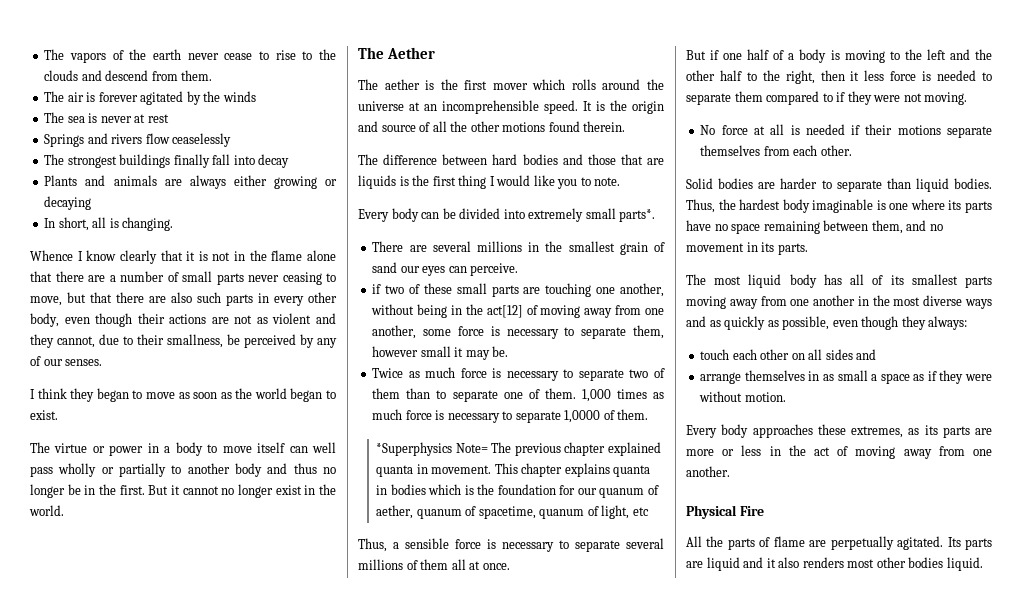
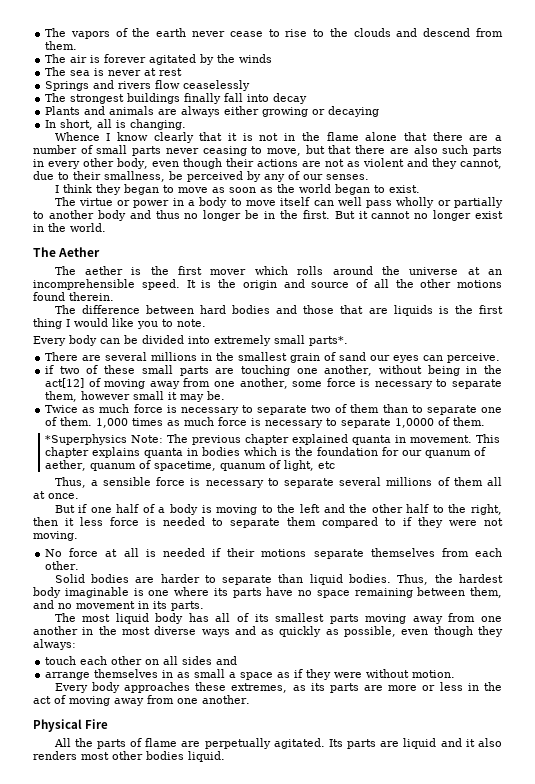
- *Superphysics Note= The previous chapter explained quanta in movement.
+ *Superphysics Note: The previous chapter explained quanta in movement.

